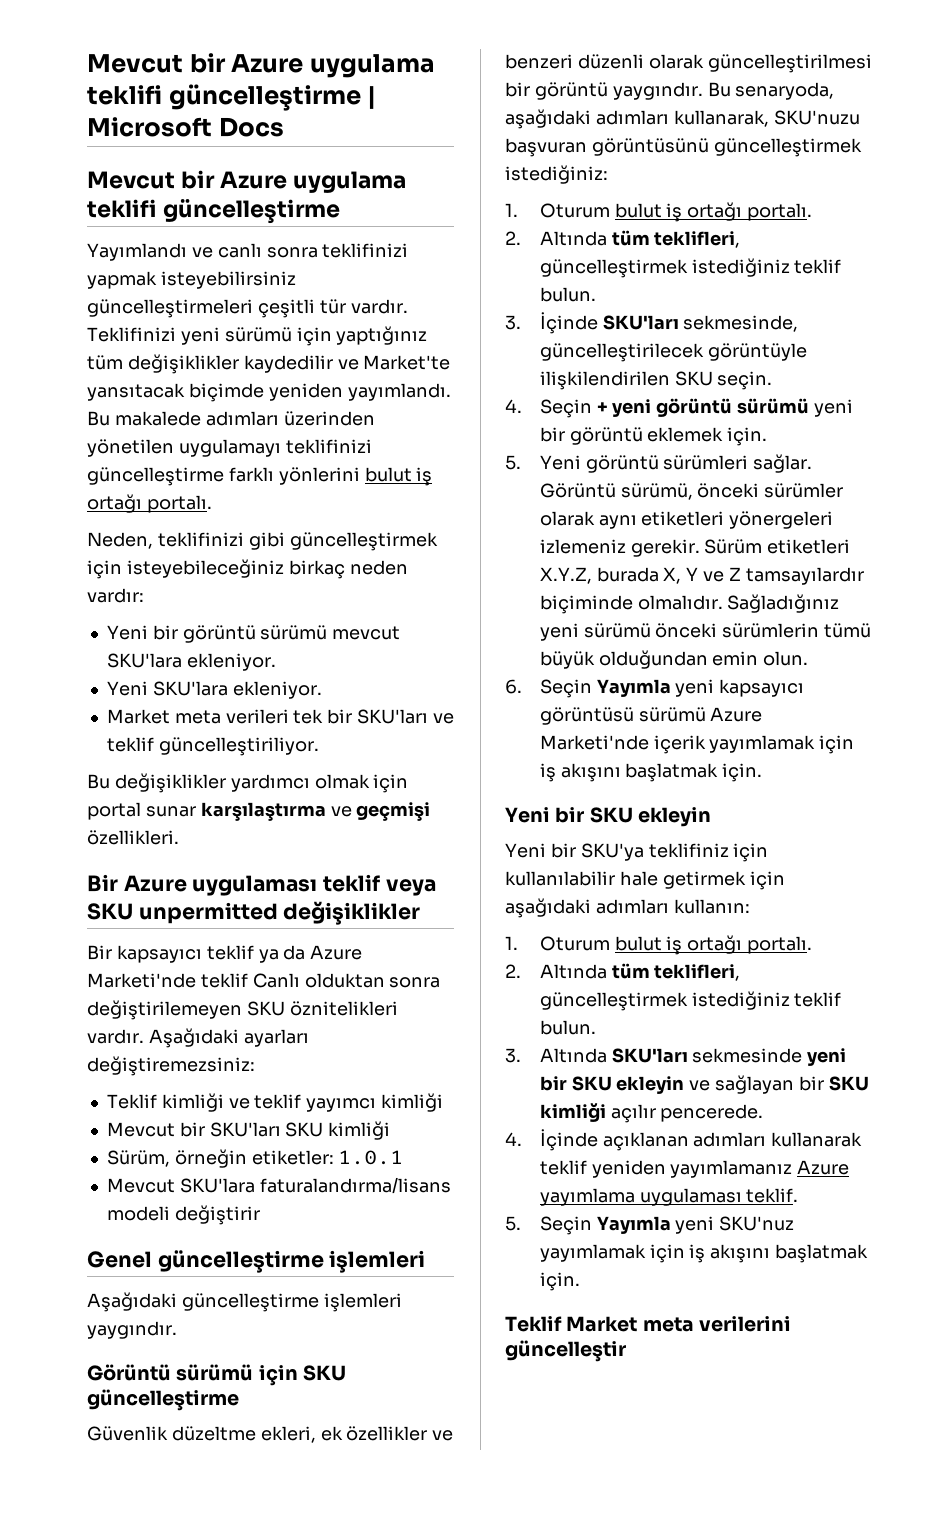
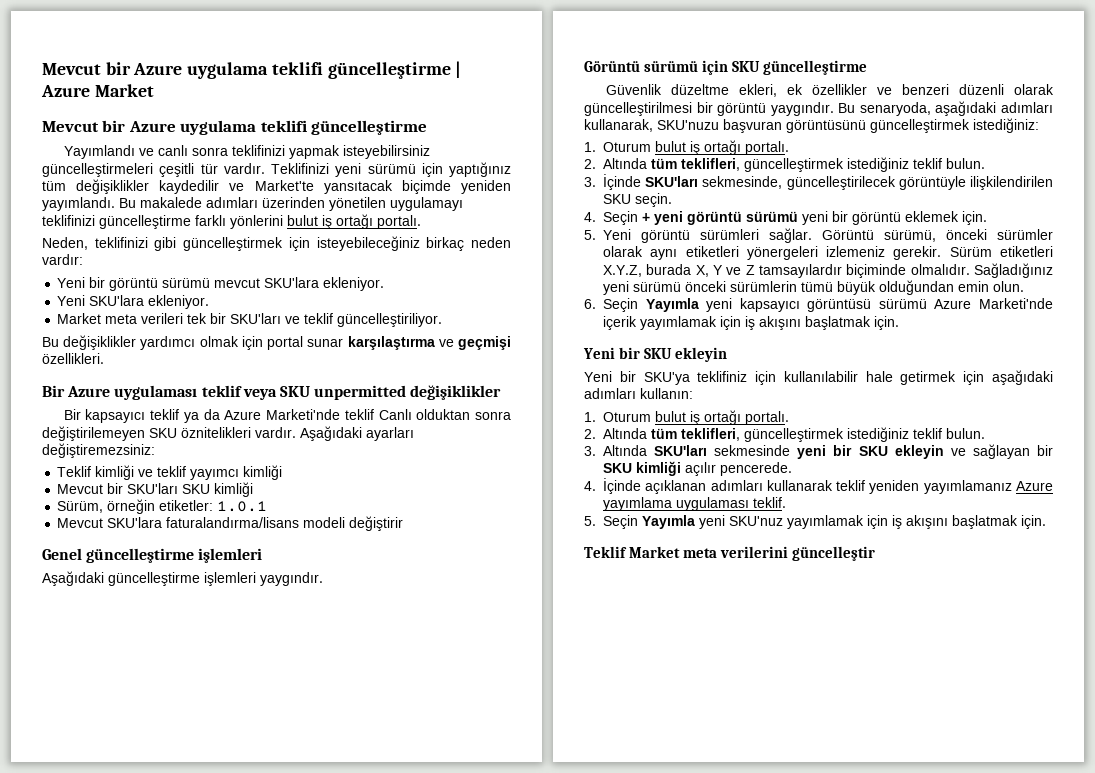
- Mevcut bir Azure uygulama teklifi güncelleştirme | Microsoft Docs
+ Mevcut bir Azure uygulama teklifi güncelleştirme | Azure Market

